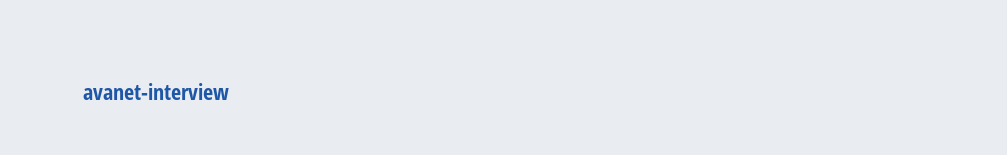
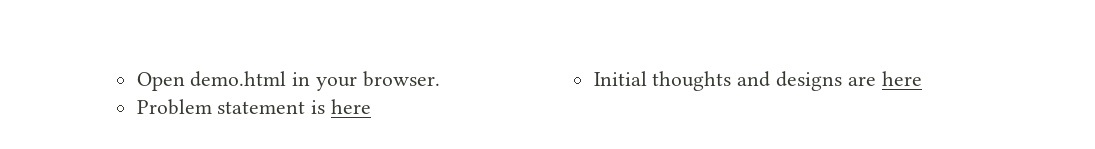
- avanet-interview
+ Open demo.html in your browser.
+ Problem statement is here
+ Initial thoughts and designs are here

